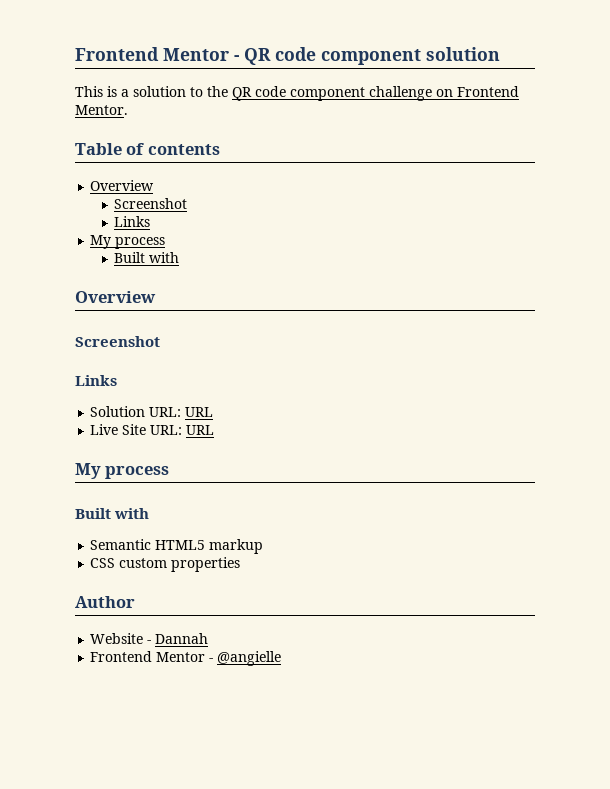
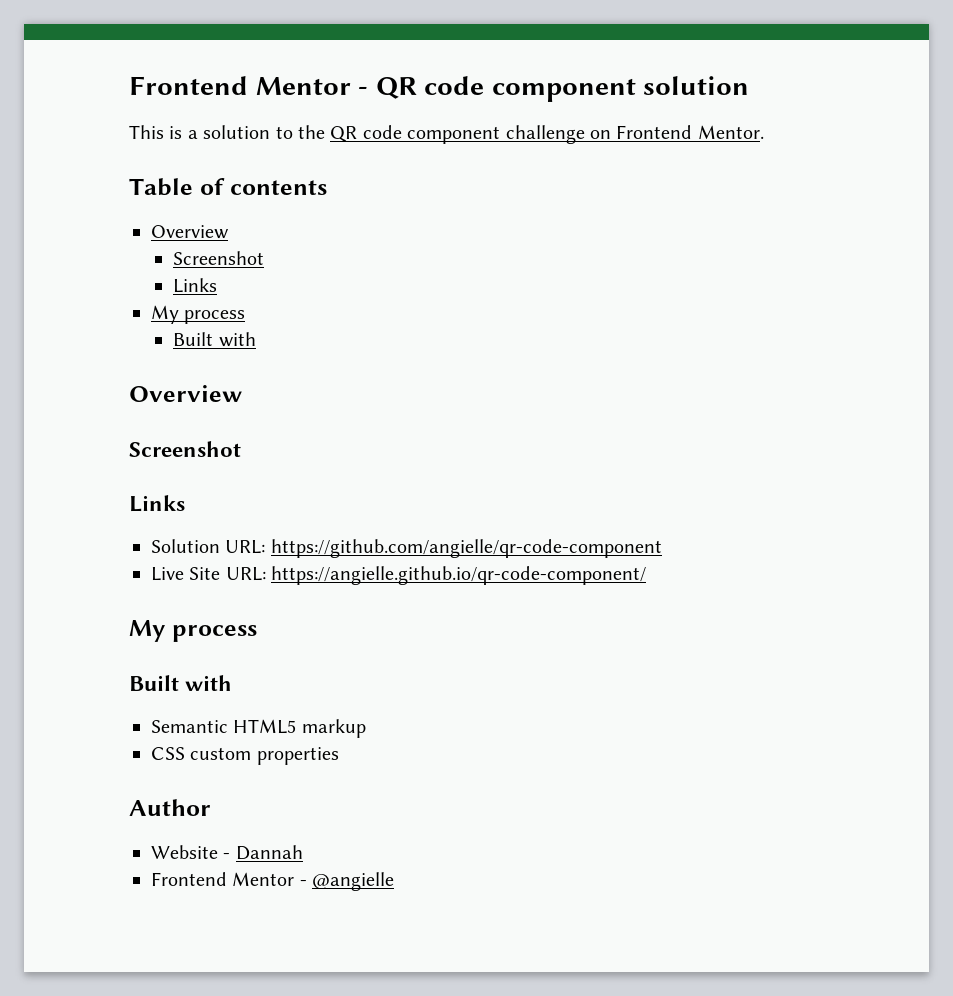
- Solution URL: URL
+ Solution URL: https://github.com/angielle/qr-code-component
- Live Site URL: URL
+ Live Site URL: https://angielle.github.io/qr-code-component/

